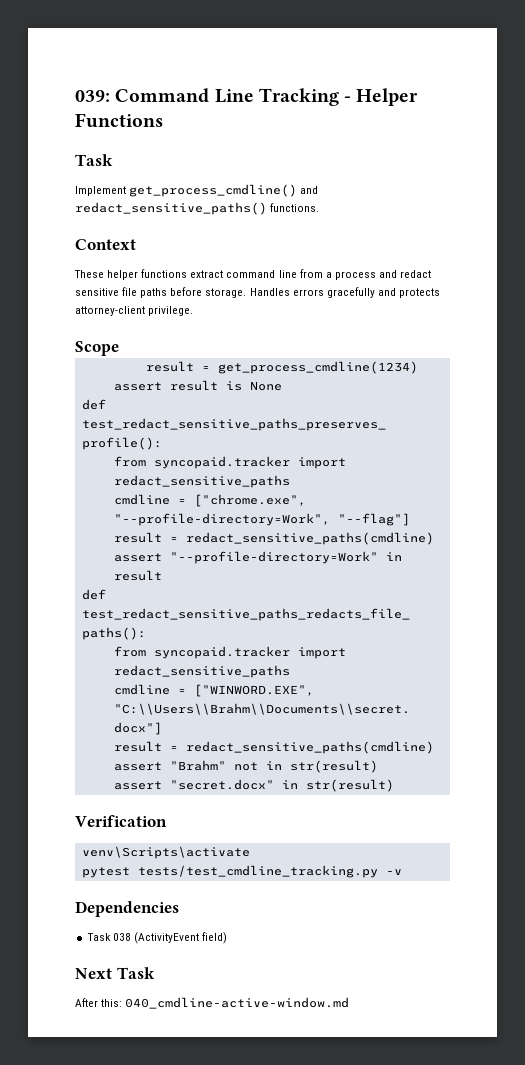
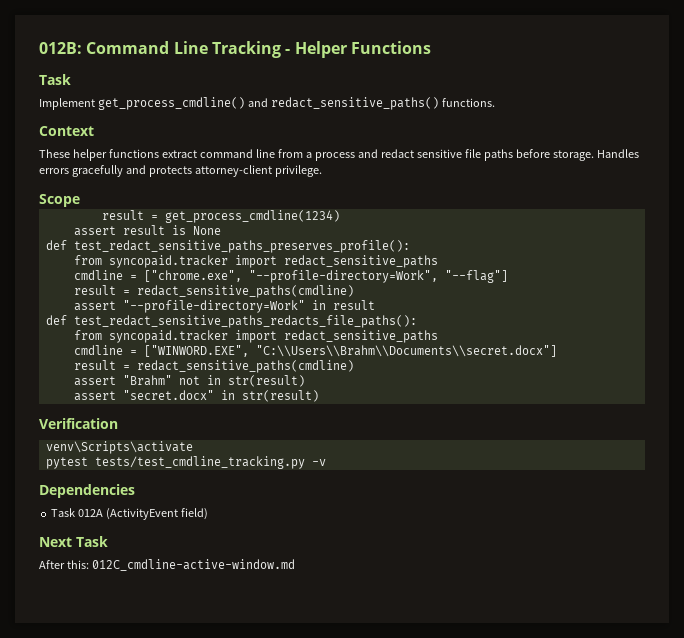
- 039: Command Line Tracking - Helper Functions
+ 012B: Command Line Tracking - Helper Functions
- Task 038 (ActivityEvent field)
+ Task 012A (ActivityEvent field)
- After this: 040_cmdline-active-window.md
+ After this: 012C_cmdline-active-window.md

